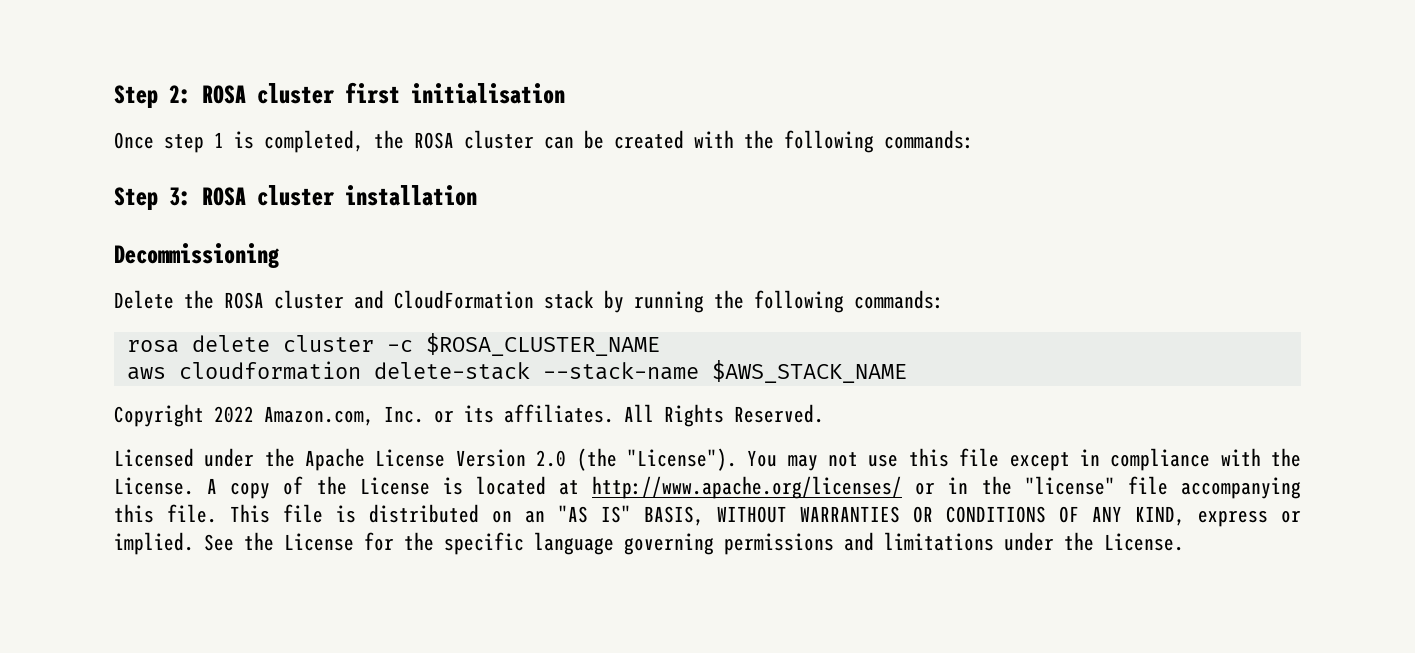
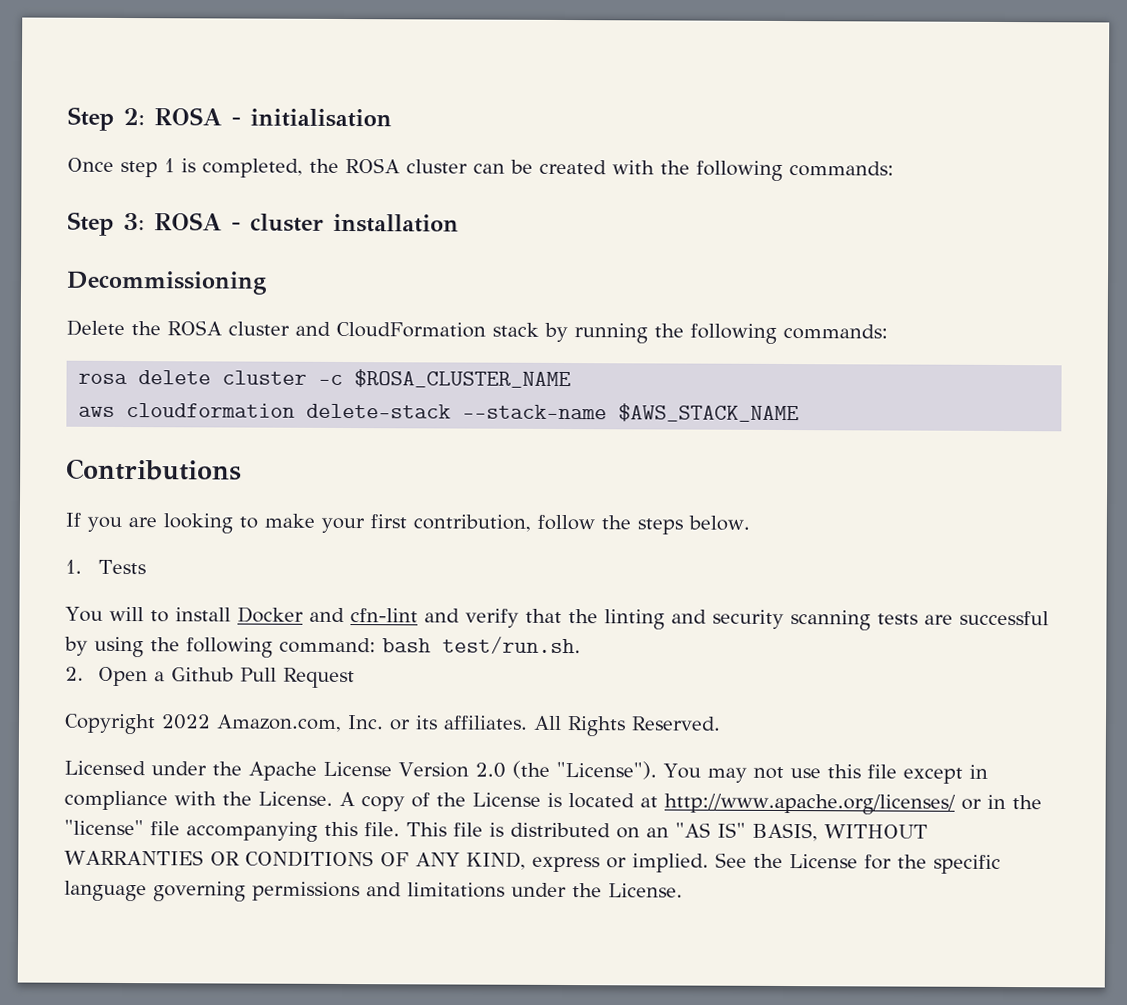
- Step 2: ROSA cluster first initialisation
+ Step 2: ROSA - initialisation
- Step 3: ROSA cluster installation
+ Step 3: ROSA - cluster installation
+ Contributions
+ If you are looking to make your first contribution, follow the steps below.
+ 1. Tests
+ You will to install Docker and cfn-lint and verify that the linting and security scanning tests are successful by using the following command: bash test/run.sh.
+ 2. Open a Github Pull Request

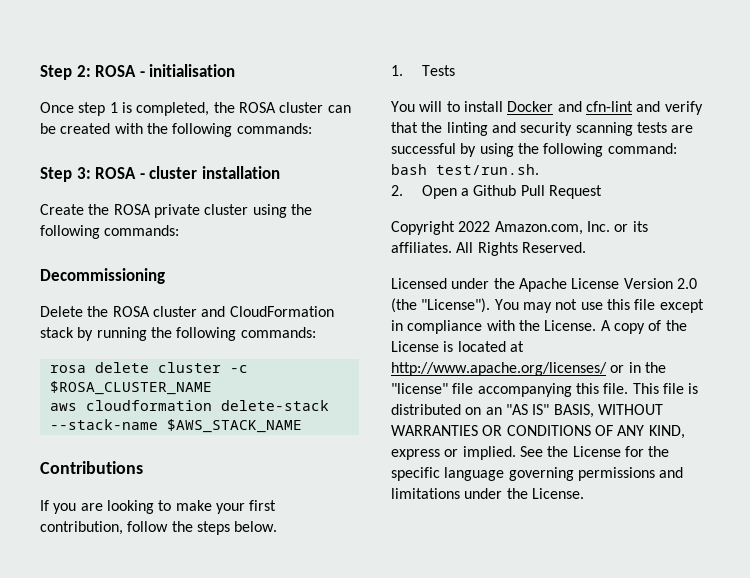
+ Create the ROSA private cluster using the following commands:

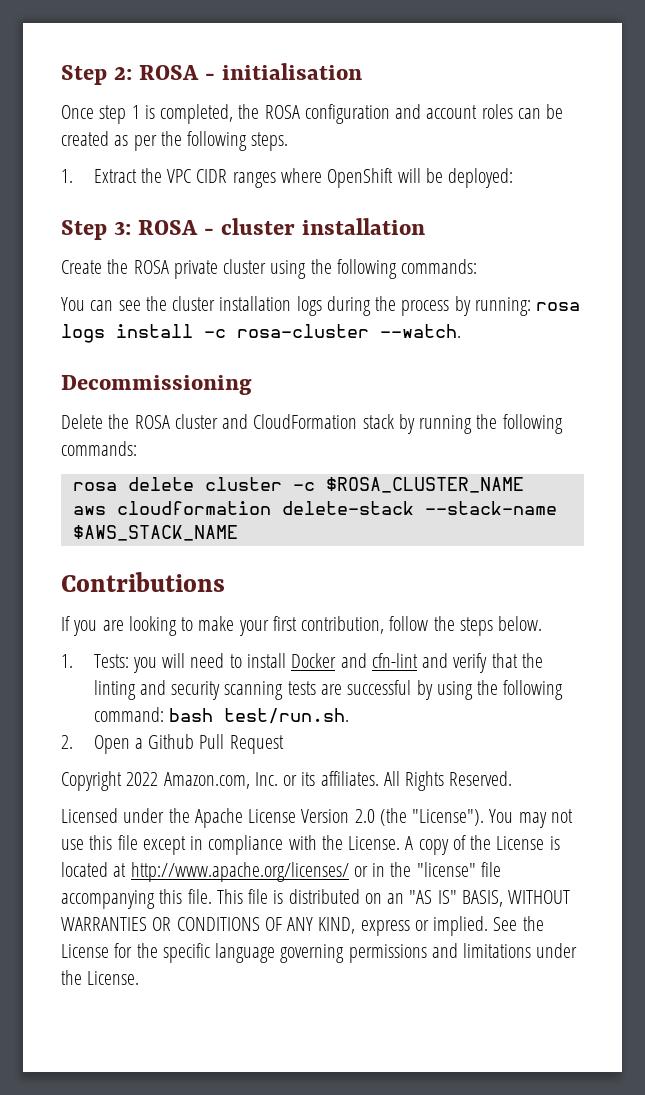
- Once step 1 is completed, the ROSA cluster can be created with the following commands:
+ Once step 1 is completed, the ROSA configuration and account roles can be created as per the following steps.
+ 1. Extract the VPC CIDR ranges where OpenShift will be deployed:
+ You can see the cluster installation logs during the process by running: rosa logs install -c rosa-cluster --watch.
- 1. Tests
- You will to install Docker and cfn-lint and verify that the linting and security scanning tests are successful by using the following command: bash test/run.sh.
+ 1. Tests: you will need to install Docker and cfn-lint and verify that the linting and security scanning tests are successful by using the following command: bash test/run.sh.

